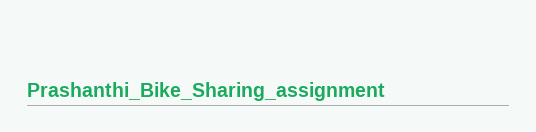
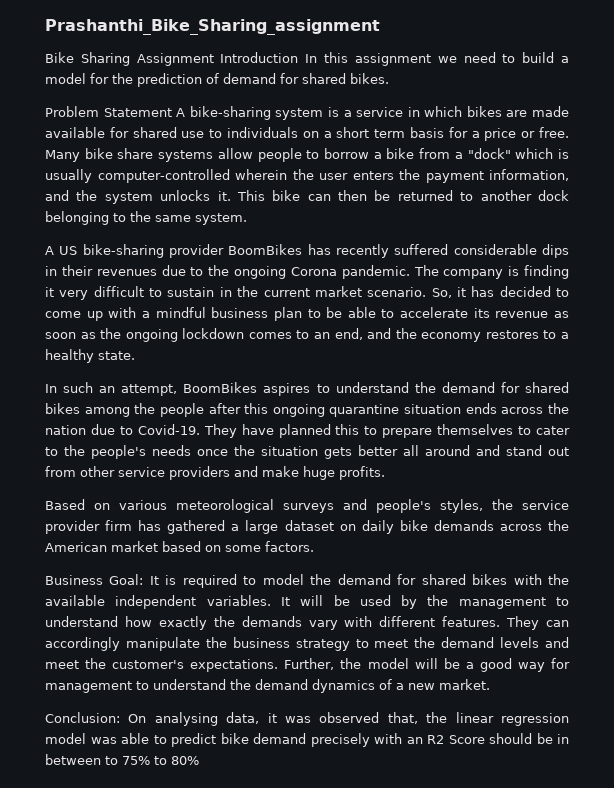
+ Bike Sharing Assignment Introduction In this assignment we need to build a model for the prediction of demand for shared bikes.
+ Problem Statement A bike-sharing system is a service in which bikes are made available for shared use to individuals on a short term basis for a price or free. Many bike share systems allow people to borrow a bike from a "dock" which is usually computer-controlled wherein the user enters the payment information, and the system unlocks it. This bike can then be returned to another dock belonging to the same system.
+ A US bike-sharing provider BoomBikes has recently suffered considerable dips in their revenues due to the ongoing Corona pandemic. The company is finding it very difficult to sustain in the current market scenario. So, it has decided to come up with a mindful business plan to be able to accelerate its revenue as soon as the ongoing lockdown comes to an end, and the economy restores to a healthy state.
+ In such an attempt, BoomBikes aspires to understand the demand for shared bikes among the people after this ongoing quarantine situation ends across the nation due to Covid-19. They have planned this to prepare themselves to cater to the people's needs once the situation gets better all around and stand out from other service providers and make huge profits.
+ Based on various meteorological surveys and people's styles, the service provider firm has gathered a large dataset on daily bike demands across the American market based on some factors.
+ Business Goal: It is required to model the demand for shared bikes with the available independent variables. It will be used by the management to understand how exactly the demands vary with different features. They can accordingly manipulate the business strategy to meet the demand levels and meet the customer's expectations. Further, the model will be a good way for management to understand the demand dynamics of a new market.
+ Conclusion: On analysing data, it was observed that, the linear regression model was able to predict bike demand precisely with an R2 Score should be in between to 75% to 80%

